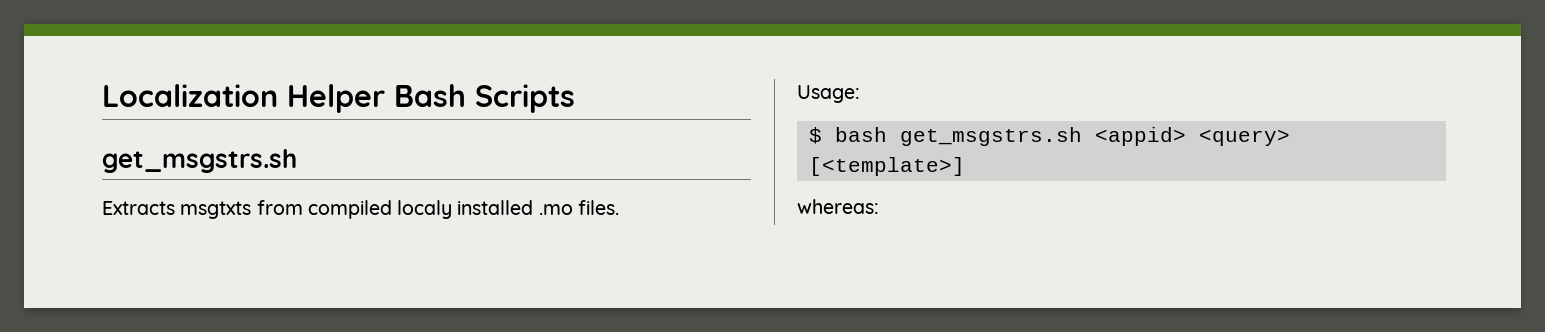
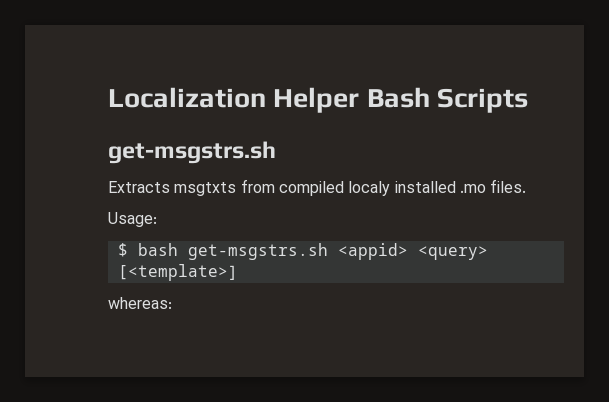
  Localization Helper Bash Scripts
- get_msgstrs.sh
+ get-msgstrs.sh
- $ bash get_msgstrs.sh <appid> <query> [<template>]
+ $ bash get-msgstrs.sh <appid> <query> [<template>]

